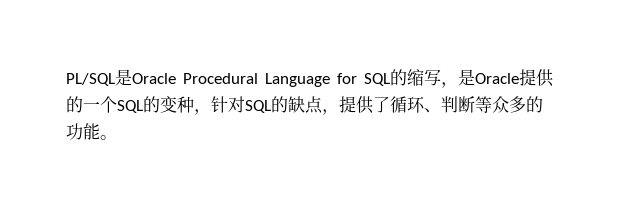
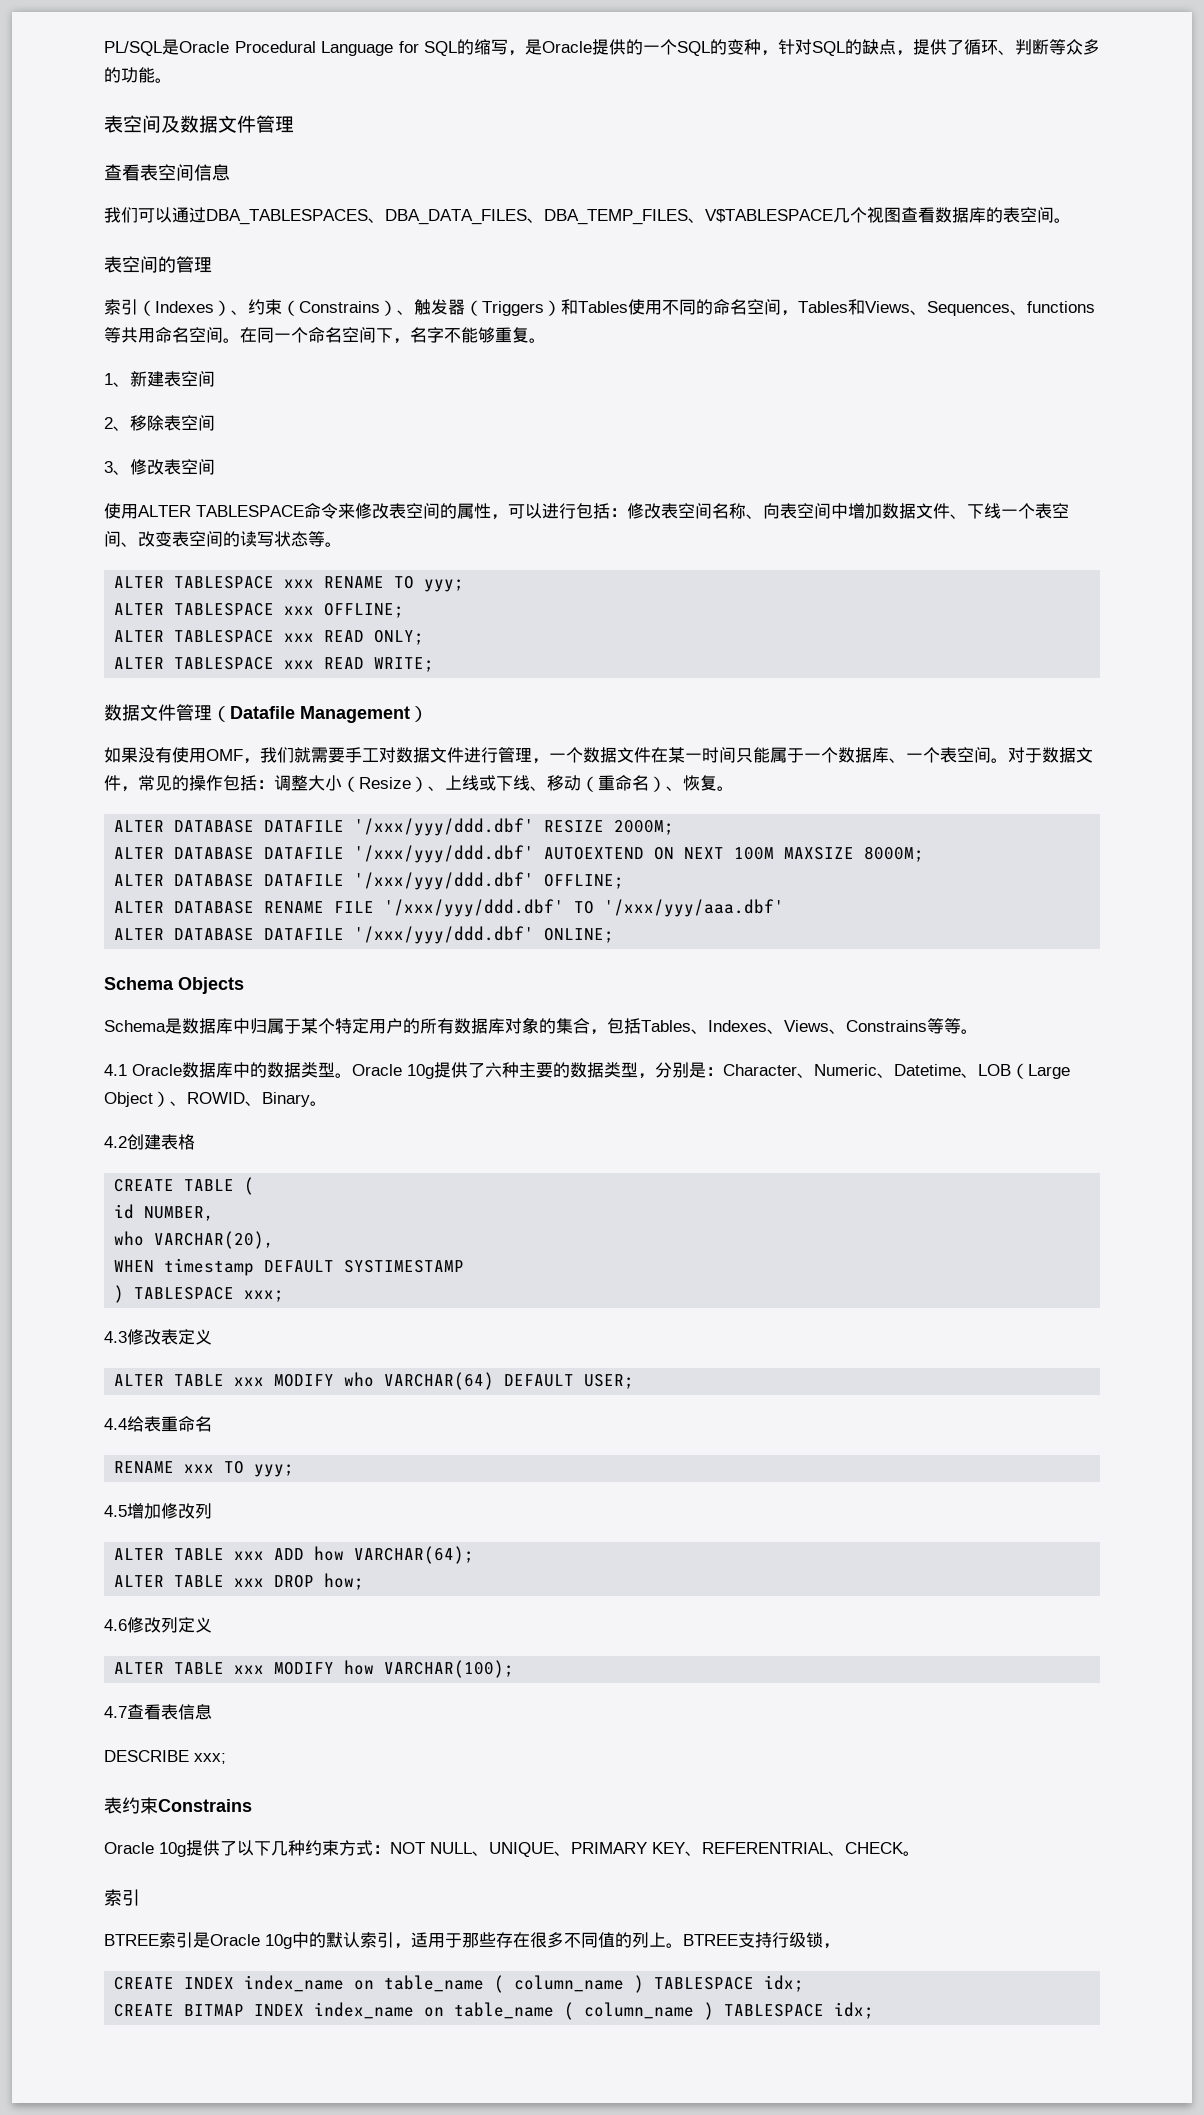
+ 表空间及数据文件管理
+ 查看表空间信息
+ 我们可以通过DBA_TABLESPACES、DBA_DATA_FILES、DBA_TEMP_FILES、V$TABLESPACE几个视图查看数据库的表空间。
+ 表空间的管理
+ 索引（Indexes）、约束（Constrains）、触发器（Triggers）和Tables使用不同的命名空间，Tables和Views、Sequences、functions等共用命名空间。在同一个命名空间下，名字不能够重复。
+ 1、新建表空间
+ 2、移除表空间
+ 3、修改表空间
+ 使用ALTER TABLESPACE命令来修改表空间的属性，可以进行包括：修改表空间名称、向表空间中增加数据文件、下线一个表空间、改变表空间的读写状态等。
+ ALTER TABLESPACE xxx RENAME TO yyy;
+ ALTER TABLESPACE xxx OFFLINE;
+ ALTER TABLESPACE xxx READ ONLY;
+ ALTER TABLESPACE xxx READ WRITE;
+ 数据文件管理（Datafile Management）
+ 如果没有使用OMF，我们就需要手工对数据文件进行管理，一个数据文件在某一时间只能属于一个数据库、一个表空间。对于数据文件，常见的操作包括：调整大小（Resize）、上线或下线、移动（重命名）、恢复。
+ ALTER DATABASE DATAFILE '/xxx/yyy/ddd.dbf' RESIZE 2000M;
+ ALTER DATABASE DATAFILE '/xxx/yyy/ddd.dbf' AUTOEXTEND ON NEXT 100M MAXSIZE 8000M;
+ ALTER DATABASE DATAFILE '/xxx/yyy/ddd.dbf' OFFLINE;
+ ALTER DATABASE RENAME FILE '/xxx/yyy/ddd.dbf' TO '/xxx/yyy/aaa.dbf'
+ ALTER DATABASE DATAFILE '/xxx/yyy/ddd.dbf' ONLINE;
+ Schema Objects
+ Schema是数据库中归属于某个特定用户的所有数据库对象的集合，包括Tables、Indexes、Views、Constrains等等。
+ 4.1 Oracle数据库中的数据类型。Oracle 10g提供了六种主要的数据类型，分别是：Character、Numeric、Datetime、LOB（Large Object）、ROWID、Binary。
+ 4.2创建表格
+ CREATE TABLE (
+ id NUMBER,
+ who VARCHAR(20),
+ WHEN timestamp DEFAULT SYSTIMESTAMP
+ ) TABLESPACE xxx;
+ 4.3修改表定义
+ ALTER TABLE xxx MODIFY who VARCHAR(64) DEFAULT USER;
+ 4.4给表重命名
+ RENAME xxx TO yyy;
+ 4.5增加修改列
+ ALTER TABLE xxx ADD how VARCHAR(64);
+ ALTER TABLE xxx DROP how;
+ 4.6修改列定义
+ ALTER TABLE xxx MODIFY how VARCHAR(100);
+ 4.7查看表信息
+ DESCRIBE xxx;
+ 表约束Constrains
+ Oracle 10g提供了以下几种约束方式：NOT NULL、UNIQUE、PRIMARY KEY、REFERENTRIAL、CHECK。
+ 索引
+ BTREE索引是Oracle 10g中的默认索引，适用于那些存在很多不同值的列上。BTREE支持行级锁，
+ CREATE INDEX index_name on table_name ( column_name ) TABLESPACE idx;
+ CREATE BITMAP INDEX index_name on table_name ( column_name ) TABLESPACE idx;

